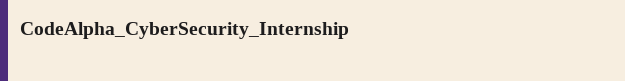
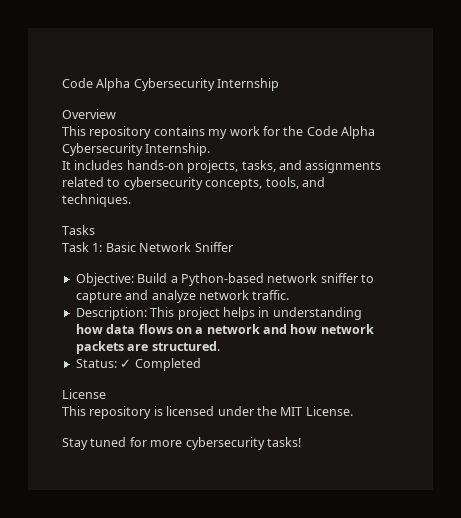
- CodeAlpha_CyberSecurity_Internship
+ Code Alpha Cybersecurity Internship
+ Overview
+ This repository contains my work for the Code Alpha Cybersecurity Internship.
+ It includes hands-on projects, tasks, and assignments related to cybersecurity concepts, tools, and techniques.
+ Tasks
+ Task 1: Basic Network Sniffer
+ Objective: Build a Python-based network sniffer to capture and analyze network traffic.
+ Description: This project helps in understanding how data flows on a network and how network packets are structured.
+ Status: ✓ Completed
+ License
+ This repository is licensed under the MIT License.
+ Stay tuned for more cybersecurity tasks!

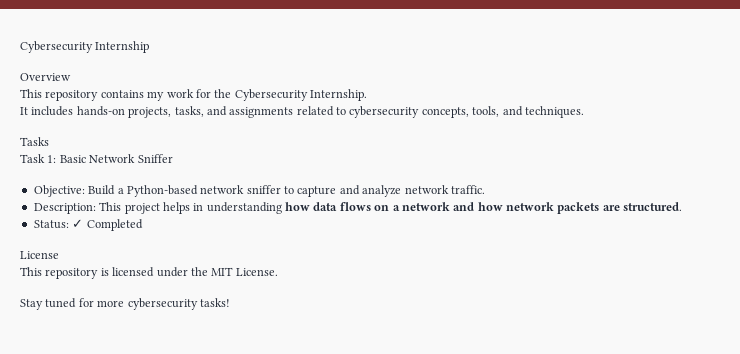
- Code Alpha Cybersecurity Internship
+ Cybersecurity Internship
- This repository contains my work for the Code Alpha Cybersecurity Internship.
+ This repository contains my work for the Cybersecurity Internship.

